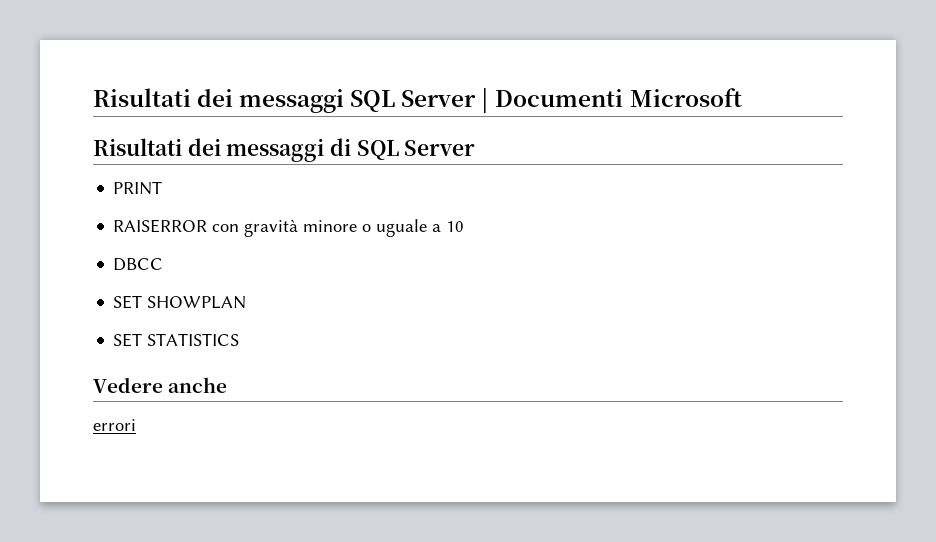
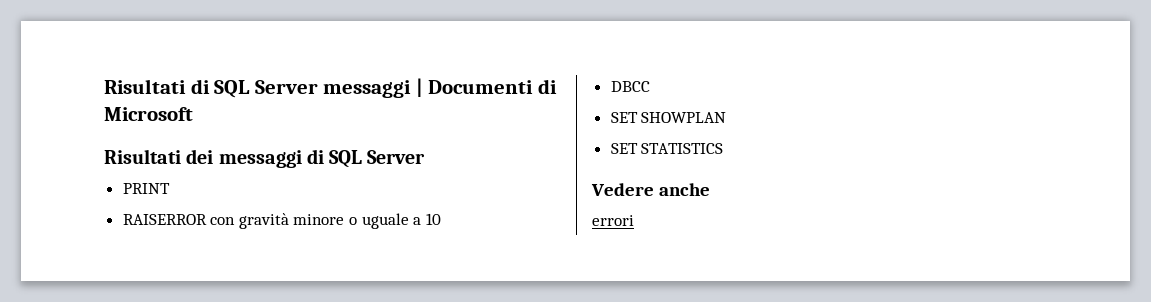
- Risultati dei messaggi SQL Server | Documenti Microsoft
+ Risultati di SQL Server messaggi | Documenti di Microsoft

